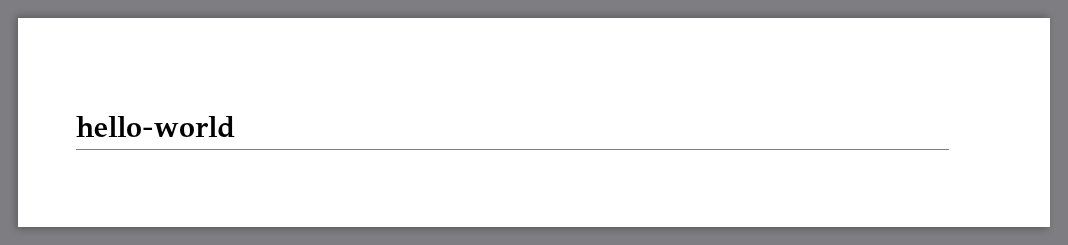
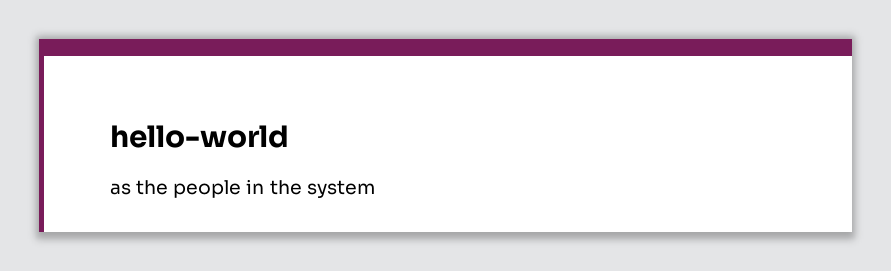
+ as the people in the system

